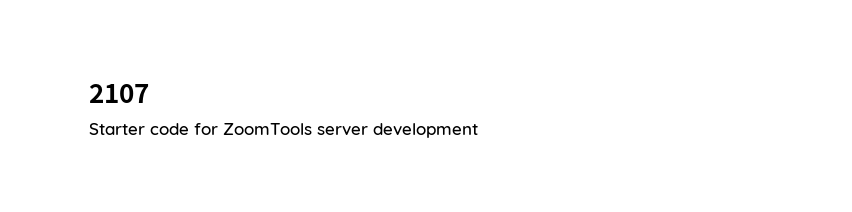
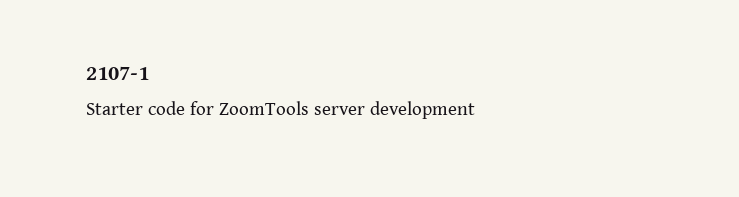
- 2107
+ 2107-1

